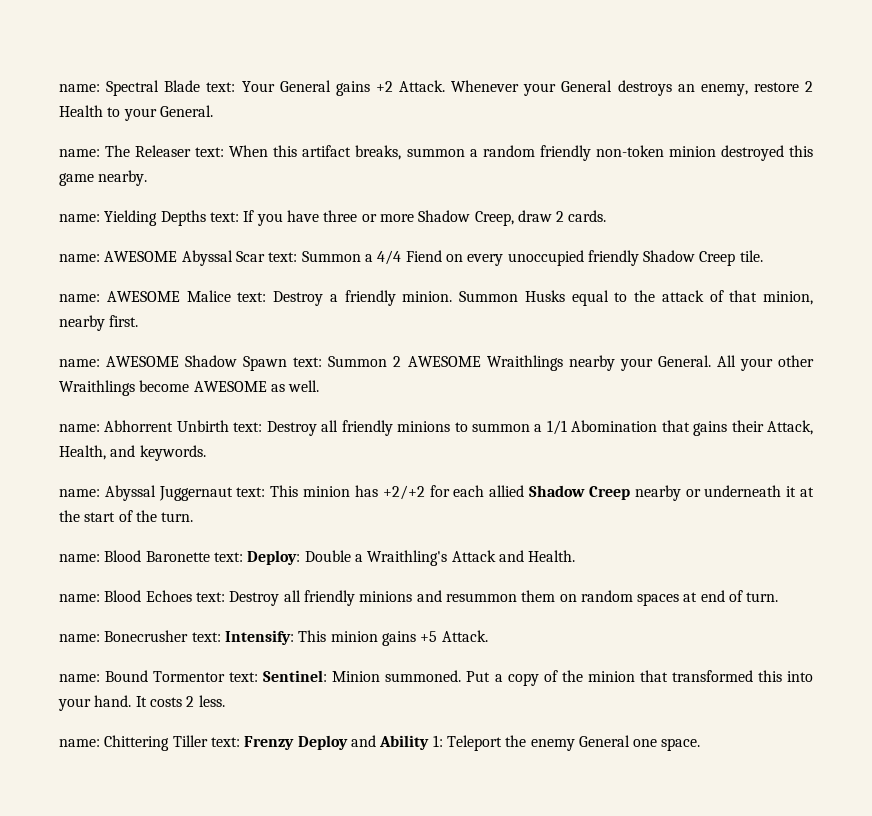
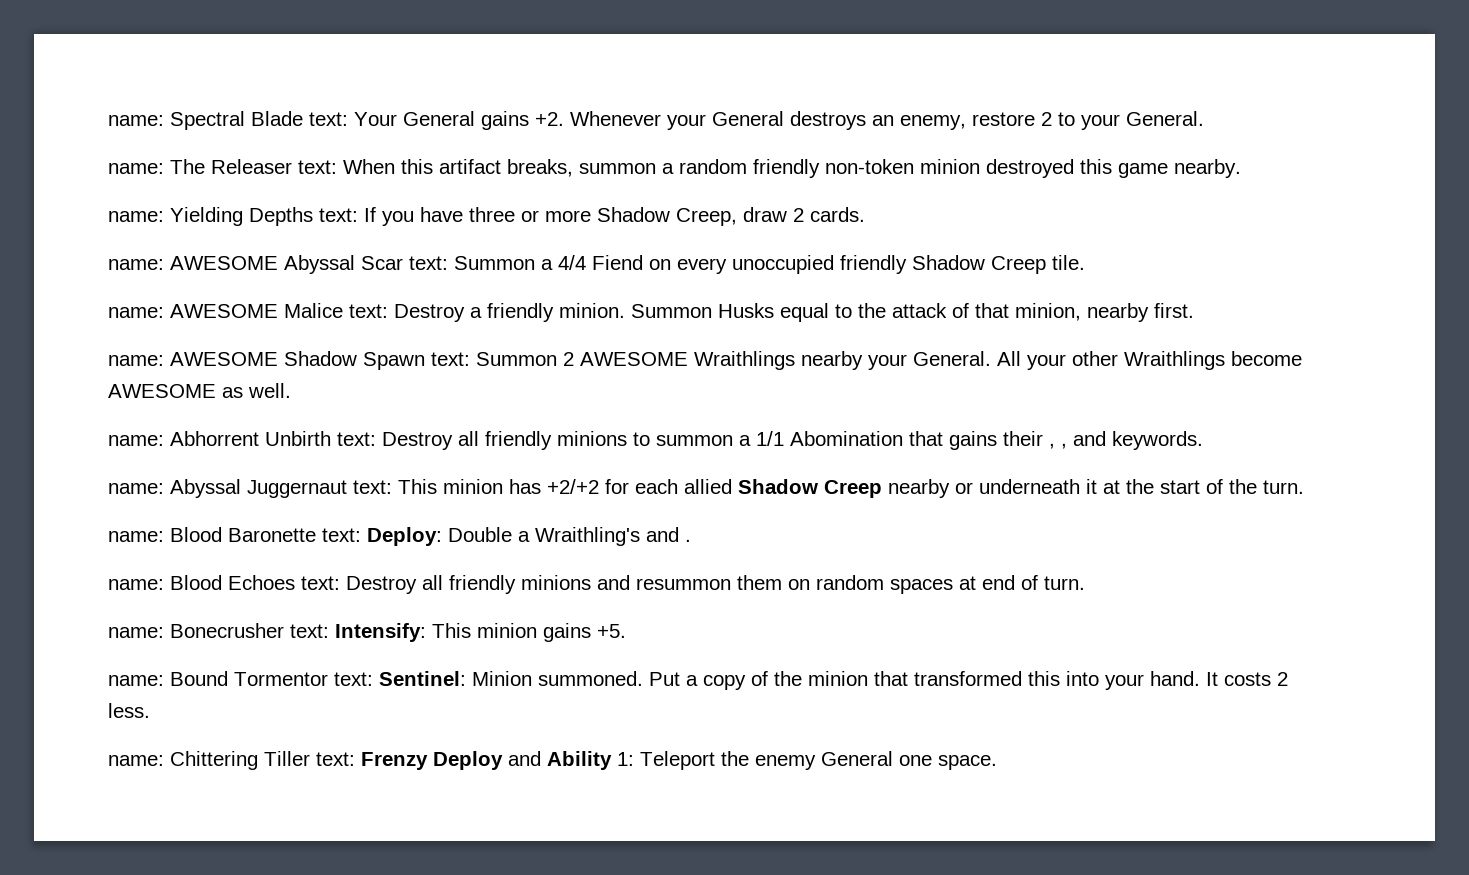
- name: Spectral Blade text: Your General gains +2 Attack.
+ name: Spectral Blade text: Your General gains +2.
- Whenever your General destroys an enemy, restore 2 Health to your General.
+ Whenever your General destroys an enemy, restore 2 to your General.
- name: Abhorrent Unbirth text: Destroy all friendly minions to summon a 1/1 Abomination that gains their Attack, Health, and keywords.
+ name: Abhorrent Unbirth text: Destroy all friendly minions to summon a 1/1 Abomination that gains their , , and keywords.
- name: Blood Baronette text: Deploy: Double a Wraithling's Attack and Health.
+ name: Blood Baronette text: Deploy: Double a Wraithling's and .
- name: Bonecrusher text: Intensify: This minion gains +5 Attack.
+ name: Bonecrusher text: Intensify: This minion gains +5.

